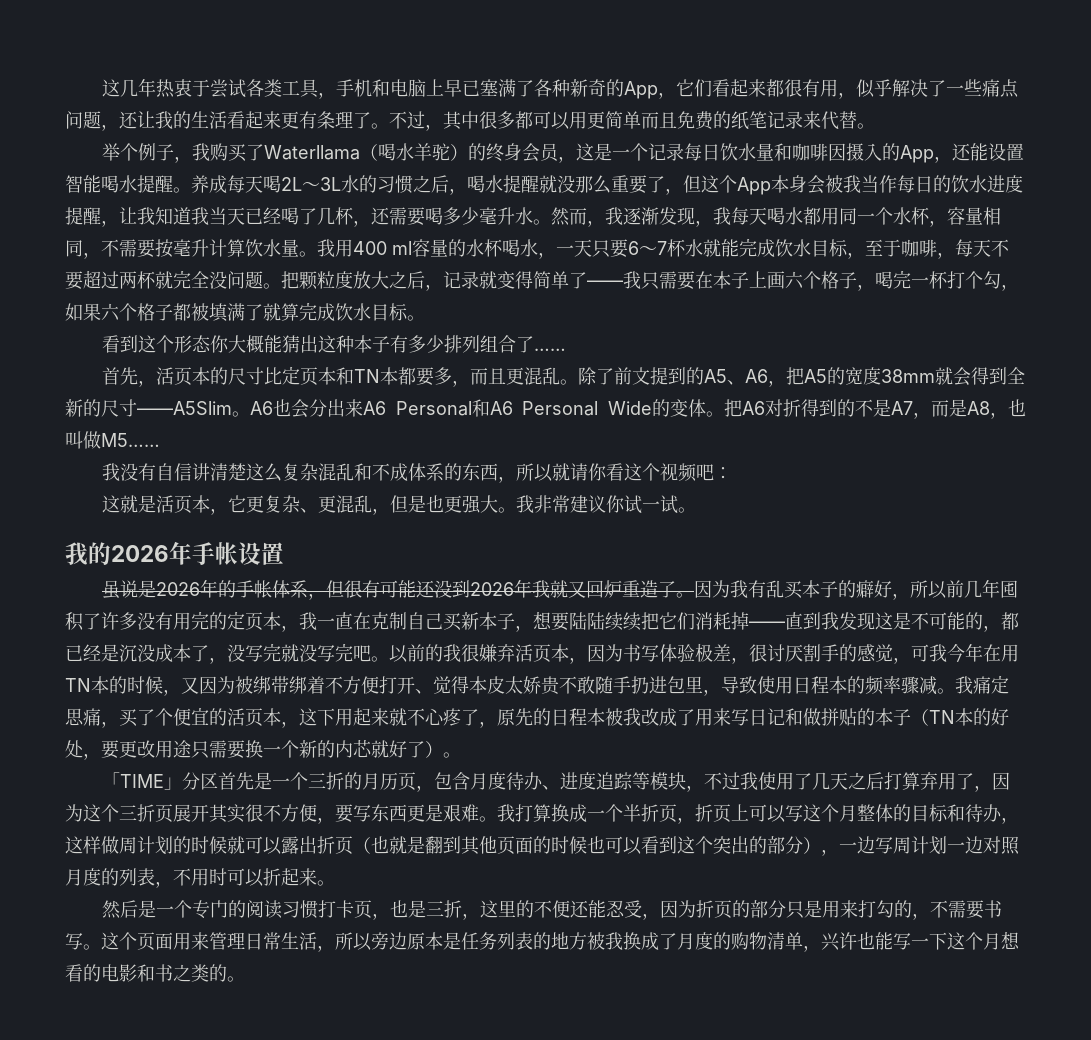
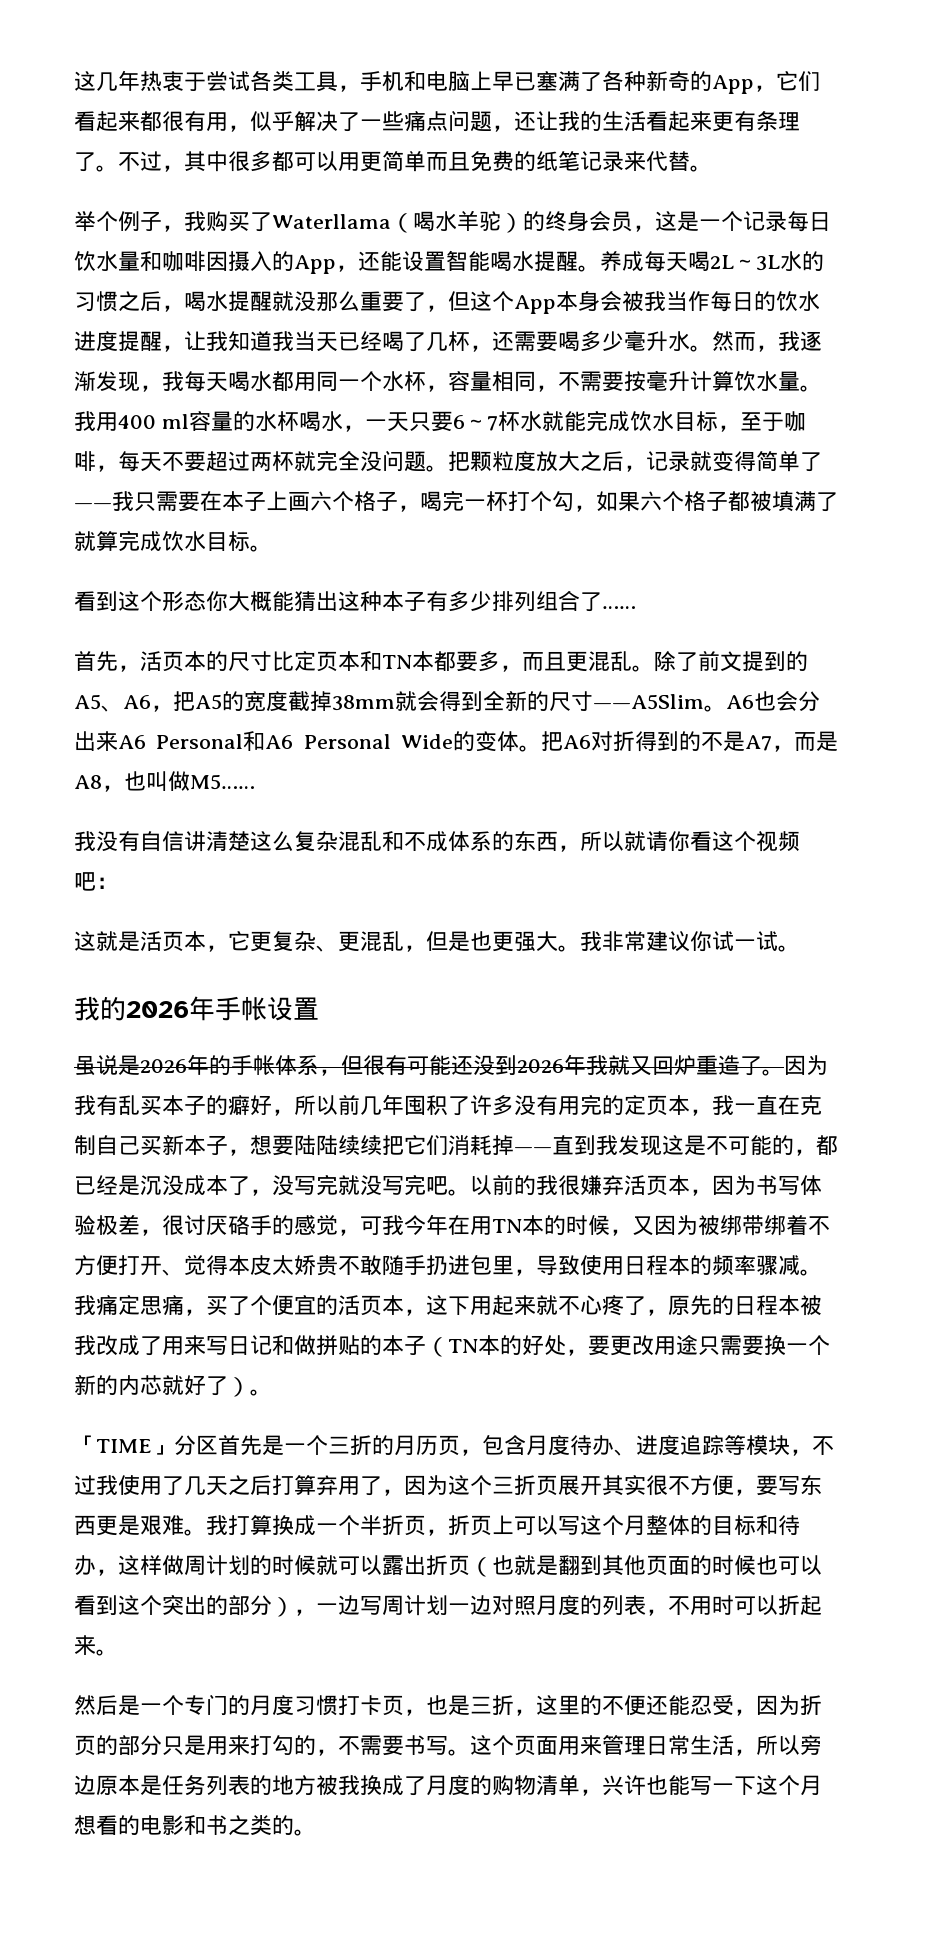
- 除了前文提到的A5、A6，把A5的宽度38mm就会得到全新的尺寸——A5Slim。
+ 除了前文提到的A5、A6，把A5的宽度截掉38mm就会得到全新的尺寸——A5Slim。
- 以前的我很嫌弃活页本，因为书写体验极差，很讨厌割手的感觉，可我今年在用TN本的时候，又因为被绑带绑着不方便打开、觉得本皮太娇贵不敢随手扔进包里，导致使用日程本的频率骤减。
+ 以前的我很嫌弃活页本，因为书写体验极差，很讨厌硌手的感觉，可我今年在用TN本的时候，又因为被绑带绑着不方便打开、觉得本皮太娇贵不敢随手扔进包里，导致使用日程本的频率骤减。
- 然后是一个专门的阅读习惯打卡页，也是三折，这里的不便还能忍受，因为折页的部分只是用来打勾的，不需要书写。
+ 然后是一个专门的月度习惯打卡页，也是三折，这里的不便还能忍受，因为折页的部分只是用来打勾的，不需要书写。

